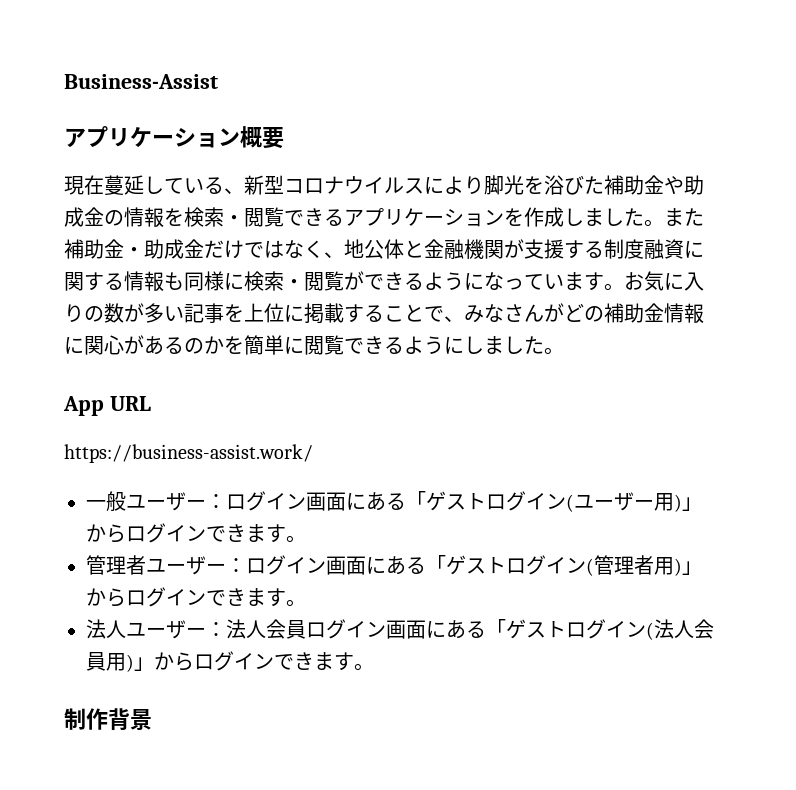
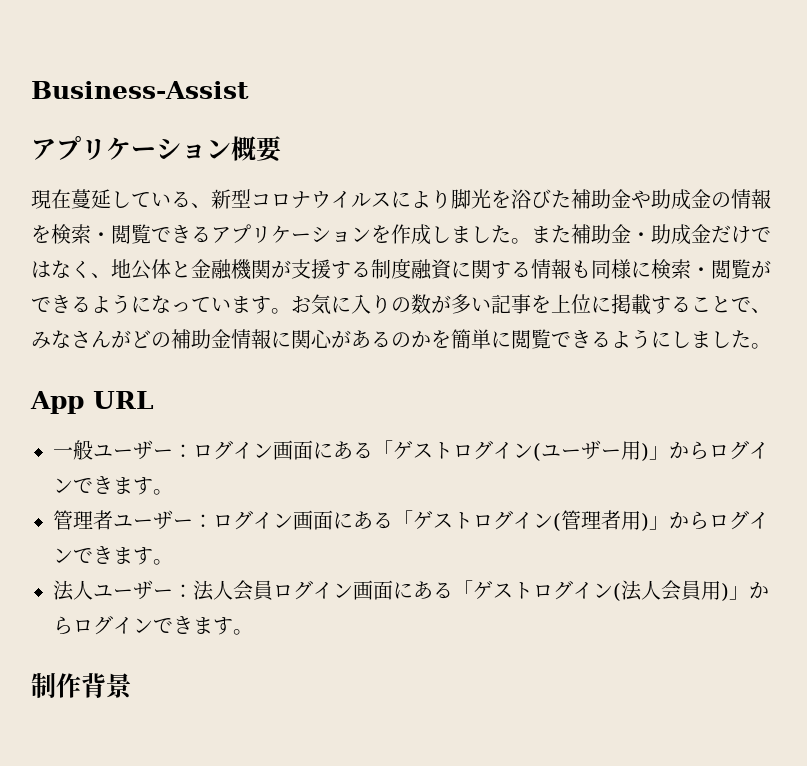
- https://business-assist.work/

